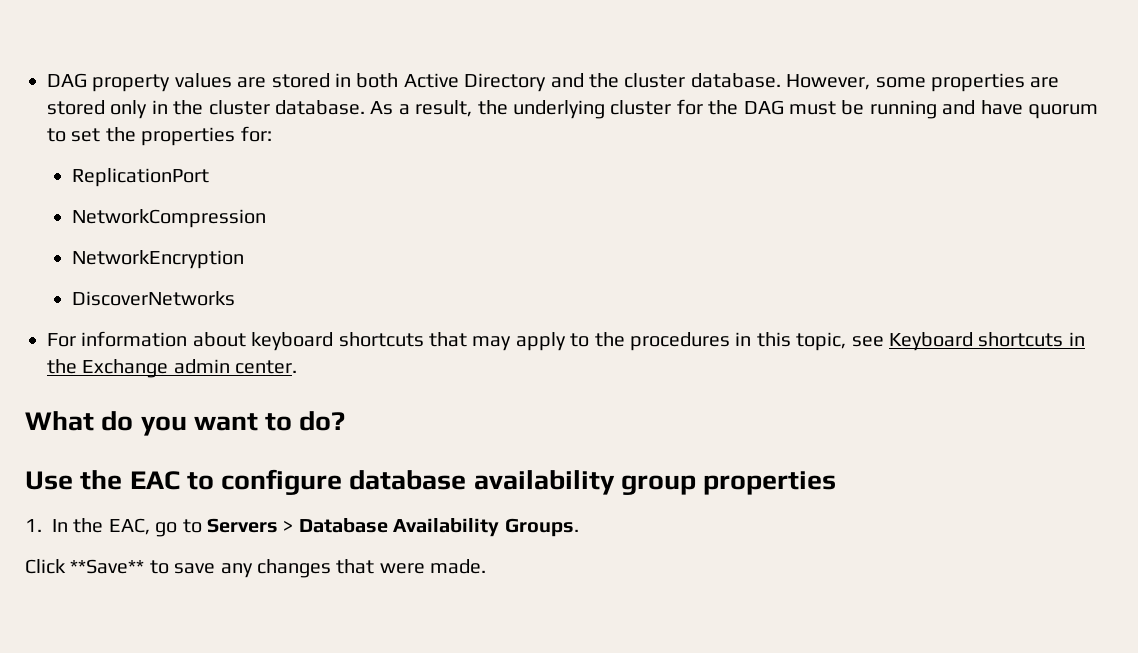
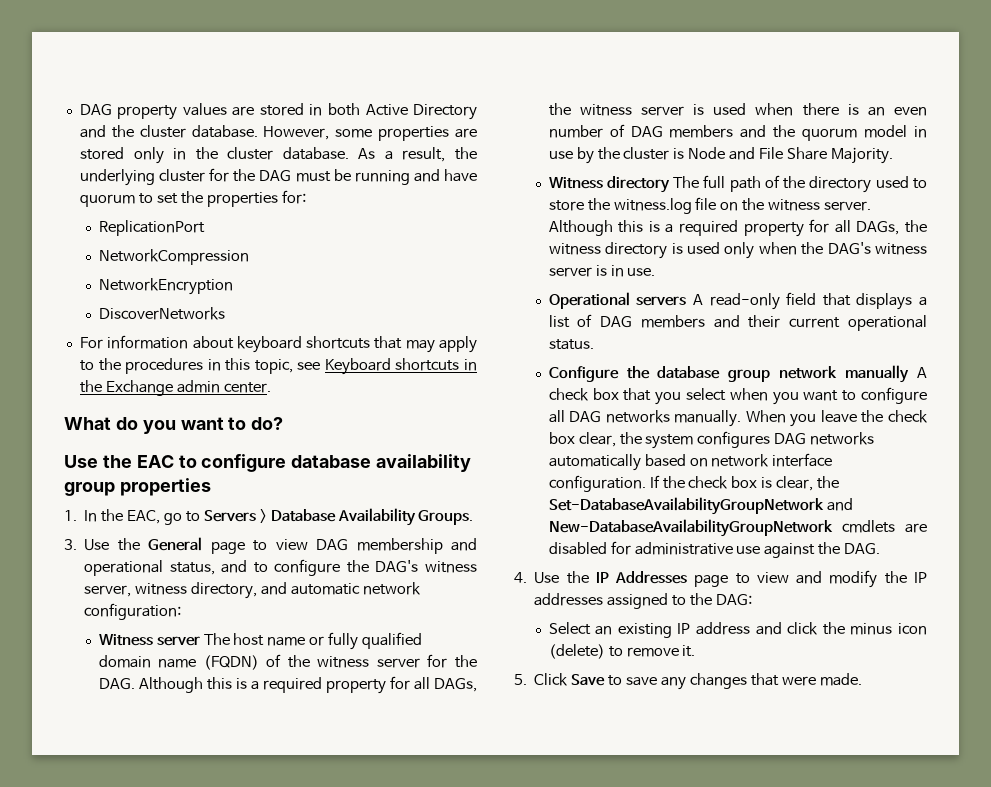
- Click **Save** to save any changes that were made.
+ 3. Use the General page to view DAG membership and operational status, and to configure the DAG's witness server, witness directory, and automatic network configuration:
+ Witness server The host name or fully qualified domain name (FQDN) of the witness server for the DAG. Although this is a required property for all DAGs, the witness server is used when there is an even number of DAG members and the quorum model in use by the cluster is Node and File Share Majority.
+ Witness directory The full path of the directory used to store the witness.log file on the witness server. Although this is a required property for all DAGs, the witness directory is used only when the DAG's witness server is in use.
+ Operational servers A read-only field that displays a list of DAG members and their current operational status.
+ Configure the database group network manually A check box that you select when you want to configure all DAG networks manually. When you leave the check box clear, the system configures DAG networks automatically based on network interface configuration. If the check box is clear, the Set-DatabaseAvailabilityGroupNetwork and New-DatabaseAvailabilityGroupNetwork cmdlets are disabled for administrative use against the DAG.
+ 4. Use the IP Addresses page to view and modify the IP addresses assigned to the DAG:
+ Select an existing IP address and click the minus icon (delete) to remove it.
+ 5. Click Save to save any changes that were made.

